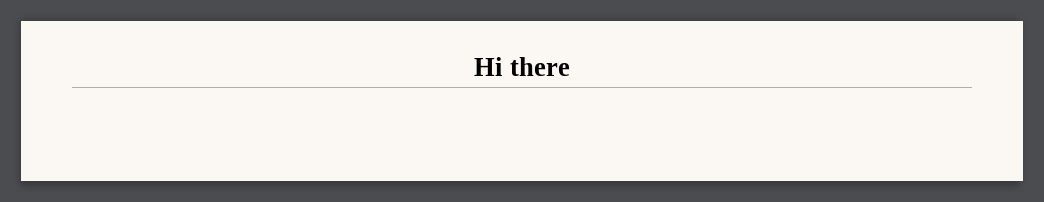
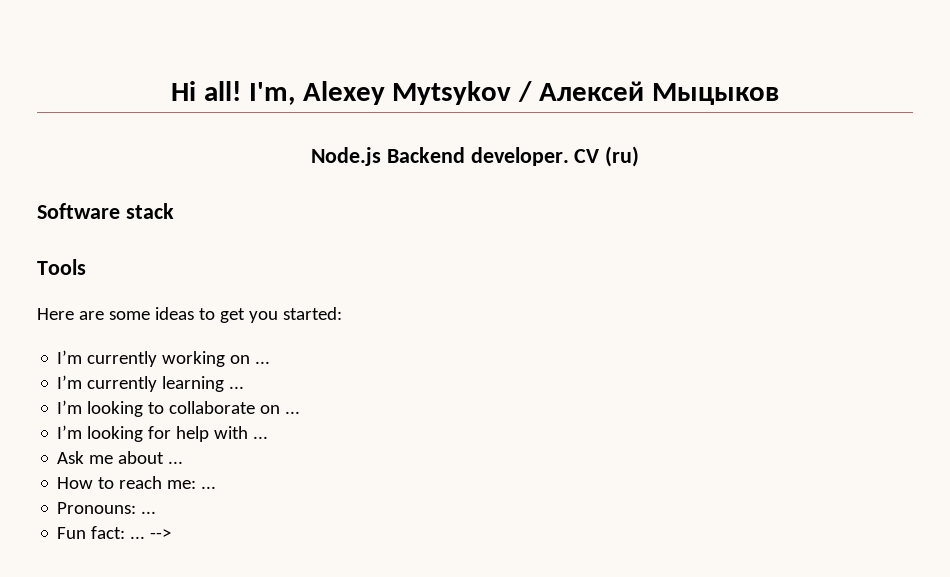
- Hi there
+ Hi all! I'm, Alexey Mytsykov / Алексей Мыцыков
+ Node.js Backend developer. CV (ru)
+ Software stack
+ Tools
+ Here are some ideas to get you started:
+ I’m currently working on ...
+ I’m currently learning ...
+ I’m looking to collaborate on ...
+ I’m looking for help with ...
+ Ask me about ...
+ How to reach me: ...
+ Pronouns: ...
+ Fun fact: ... -->

